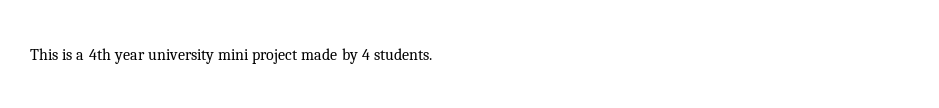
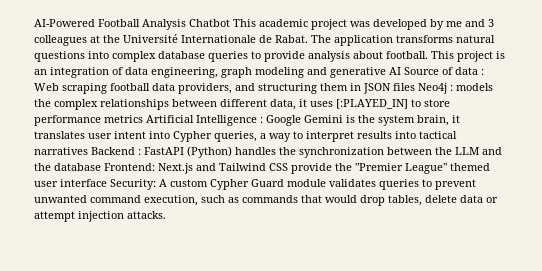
- This is a 4th year university mini project made by 4 students.
+ AI-Powered Football Analysis Chatbot This academic project was developed by me and 3 colleagues at the Université Internationale de Rabat. The application transforms natural questions into complex database queries to provide analysis about football. This project is an integration of data engineering, graph modeling and generative AI Source of data : Web scraping football data providers, and structuring them in JSON files Neo4j : models the complex relationships between different data, it uses [:PLAYED_IN] to store performance metrics Artificial Intelligence : Google Gemini is the system brain, it translates user intent into Cypher queries, a way to interpret results into tactical narratives Backend : FastAPI (Python) handles the synchronization between the LLM and the database Frontend: Next.js and Tailwind CSS provide the "Premier League" themed user interface Security: A custom Cypher Guard module validates queries to prevent unwanted command execution, such as commands that would drop tables, delete data or attempt injection attacks.

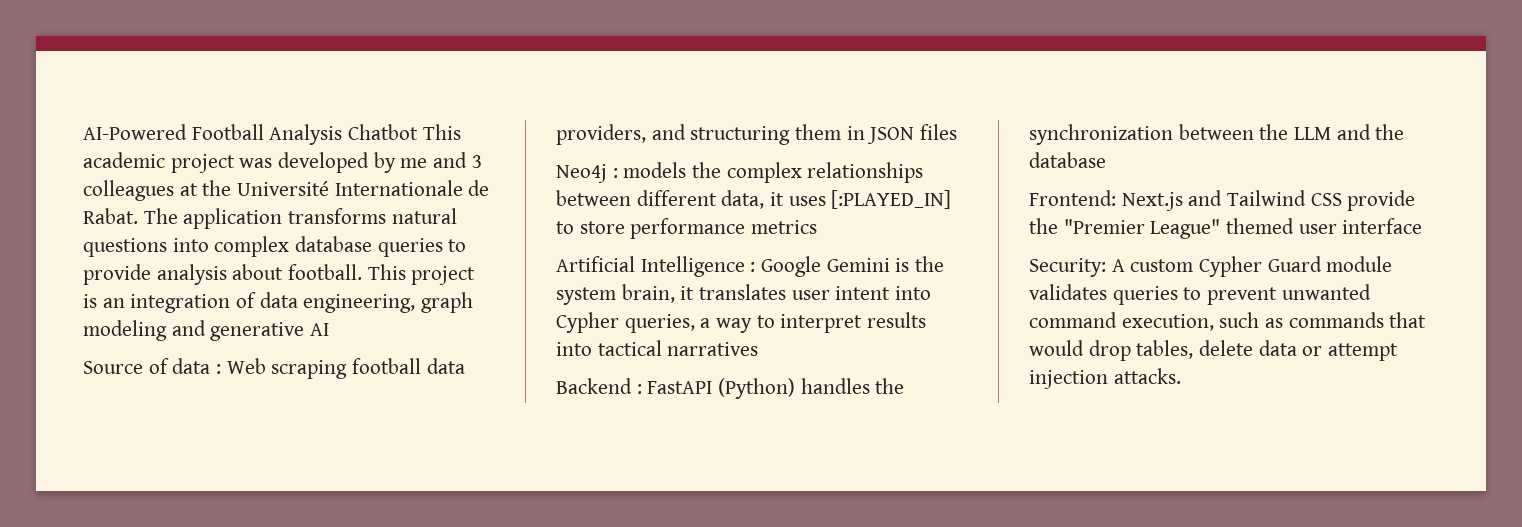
- This project is an integration of data engineering, graph modeling and generative AI Source of data :
+ This project is an integration of data engineering, graph modeling and generative AI
+ Source of data :
- Web scraping football data providers, and structuring them in JSON files Neo4j :
+ Web scraping football data providers, and structuring them in JSON files
+ Neo4j :
- models the complex relationships between different data, it uses [:PLAYED_IN] to store performance metrics Artificial Intelligence :
+ models the complex relationships between different data, it uses [:PLAYED_IN] to store performance metrics
+ Artificial Intelligence :
- Google Gemini is the system brain, it translates user intent into Cypher queries, a way to interpret results into tactical narratives Backend :
+ Google Gemini is the system brain, it translates user intent into Cypher queries, a way to interpret results into tactical narratives
+ Backend :
- FastAPI (Python) handles the synchronization between the LLM and the database Frontend:
+ FastAPI (Python) handles the synchronization between the LLM and the database
+ Frontend:
- Next.js and Tailwind CSS provide the "Premier League" themed user interface Security:
+ Next.js and Tailwind CSS provide the "Premier League" themed user interface
+ Security:

